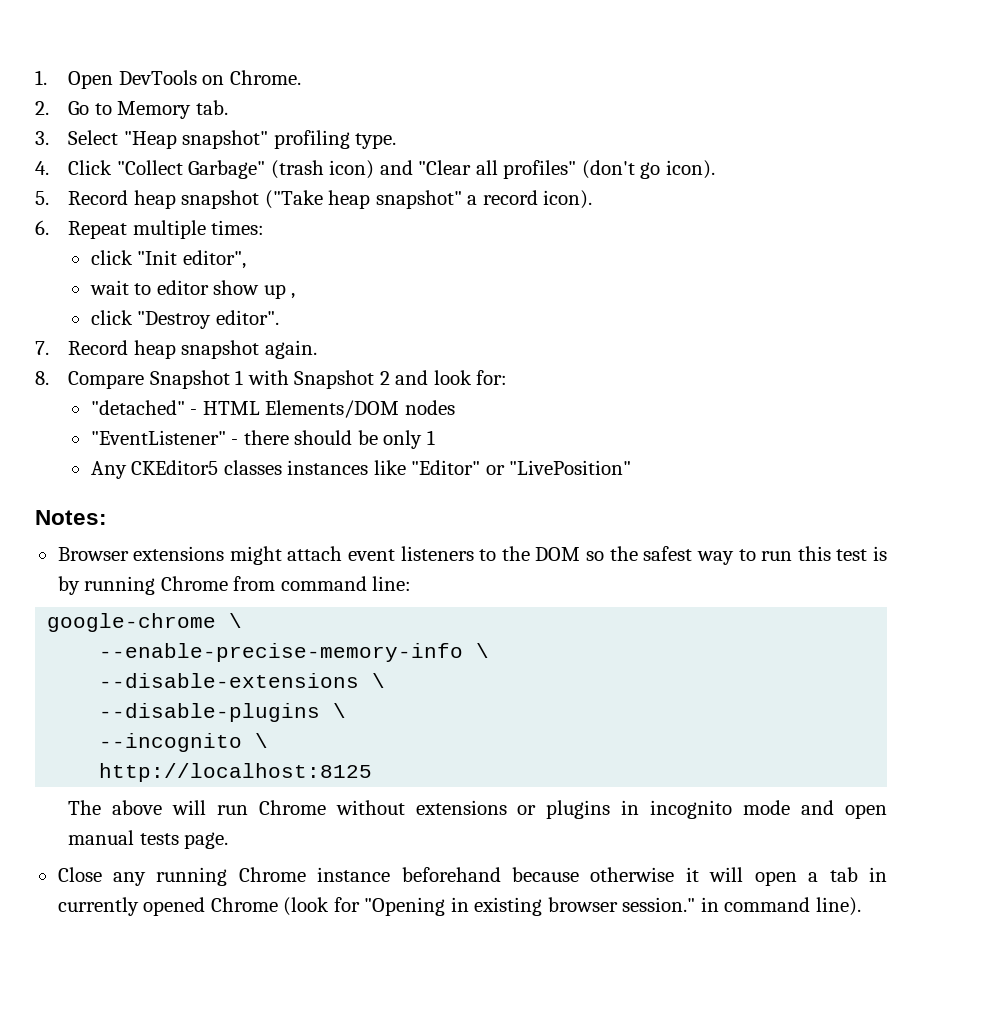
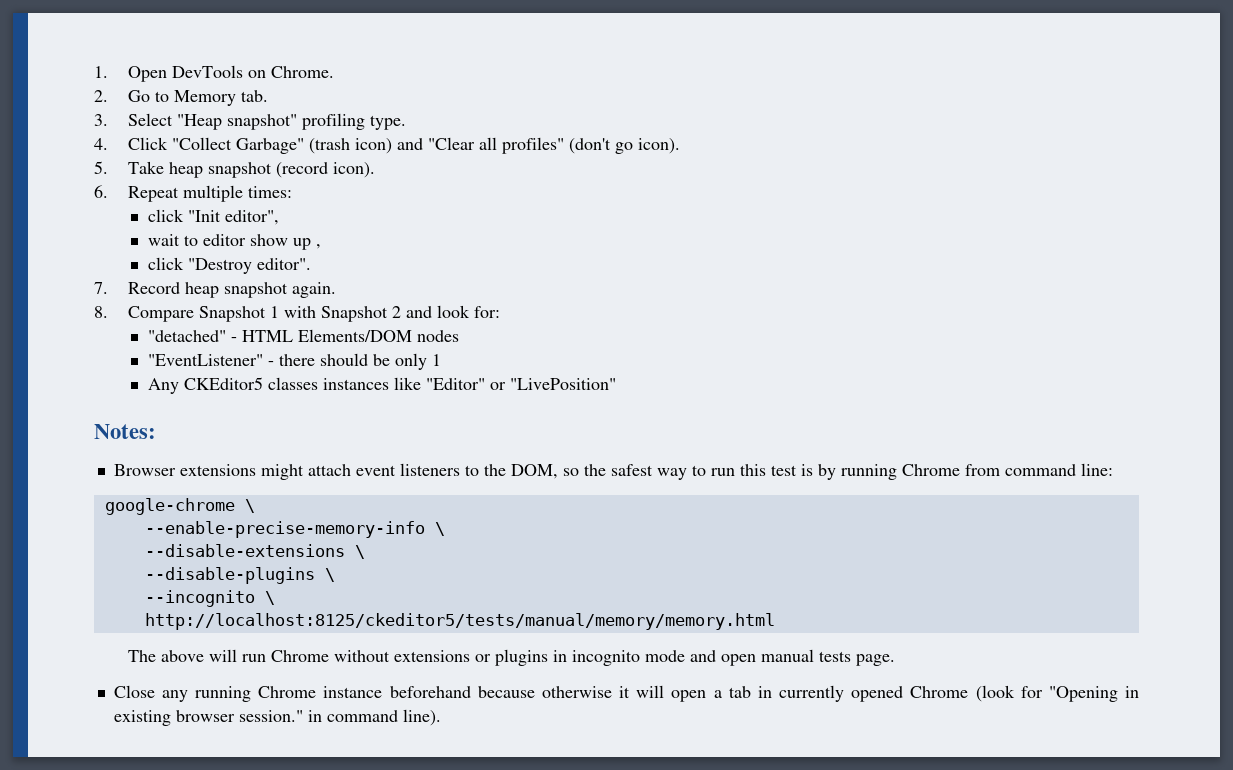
- 5. Record heap snapshot ("Take heap snapshot" a record icon).
+ 5. Take heap snapshot (record icon).
- Browser extensions might attach event listeners to the DOM so the safest way to run this test is by running Chrome from command line:
+ Browser extensions might attach event listeners to the DOM, so the safest way to run this test is by running Chrome from command line:
- http://localhost:8125
+ http://localhost:8125/ckeditor5/tests/manual/memory/memory.html

